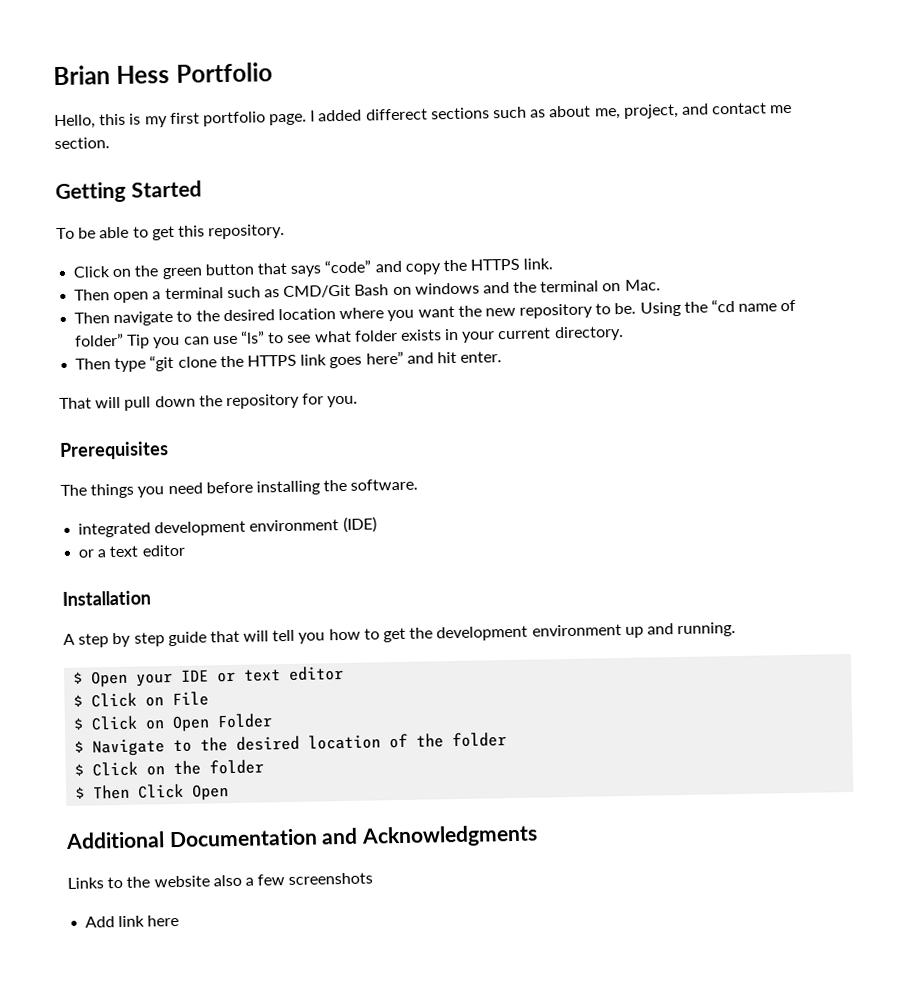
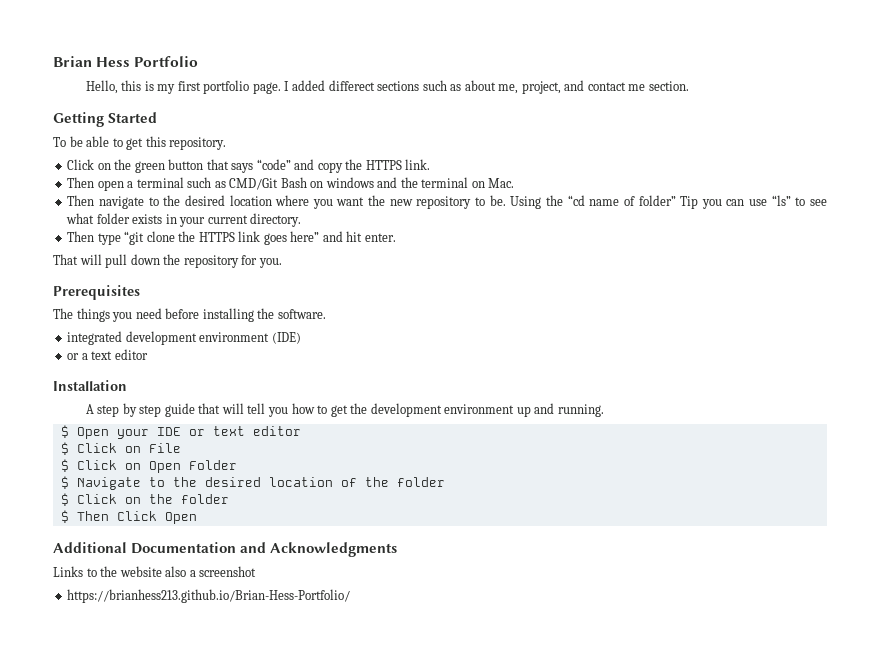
- Links to the website also a few screenshots
- Add link here
+ Links to the website also a screenshot
+ https://brianhess213.github.io/Brian-Hess-Portfolio/

